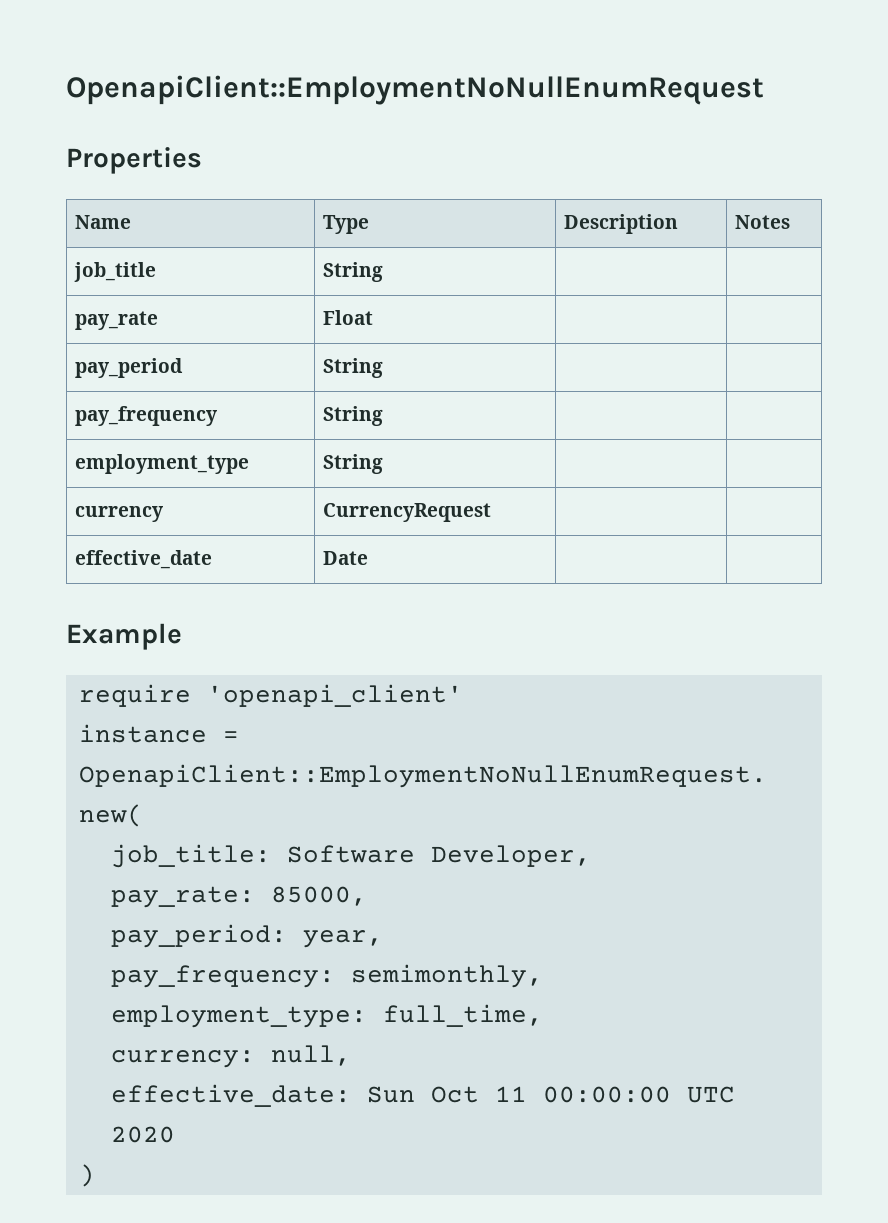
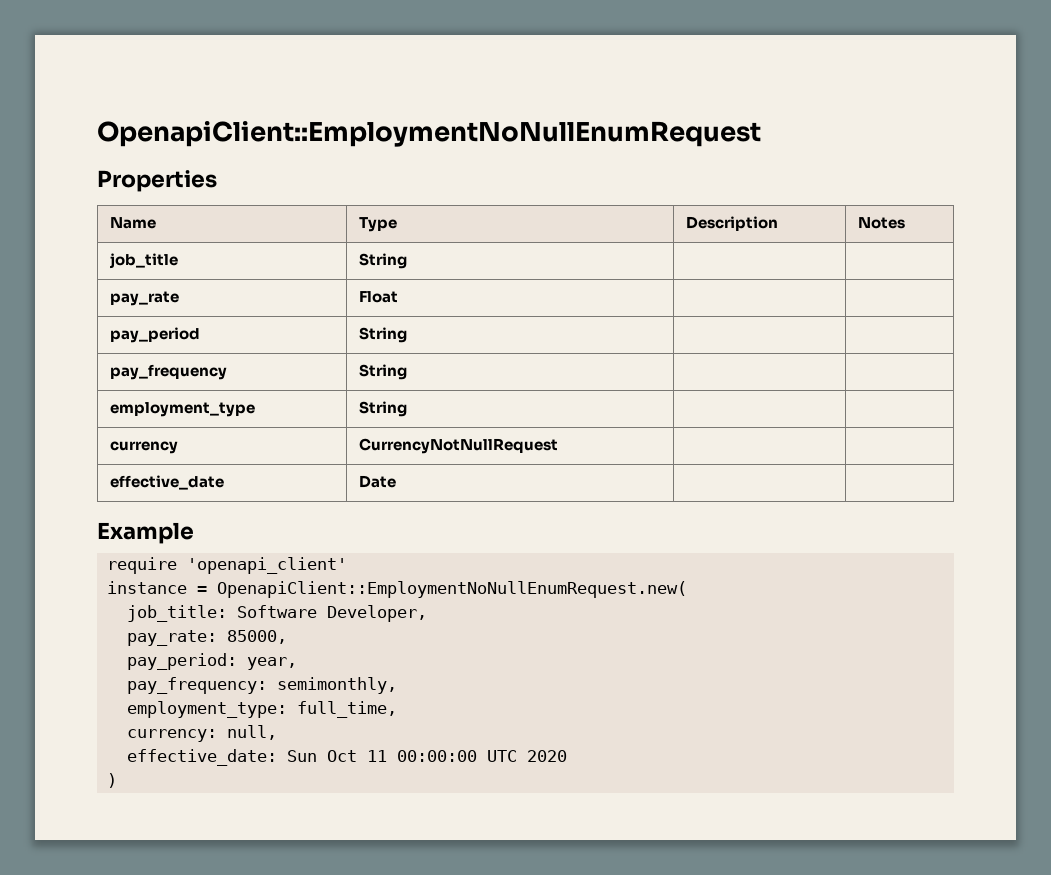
- currency | CurrencyRequest | |
+ currency | CurrencyNotNullRequest | |

